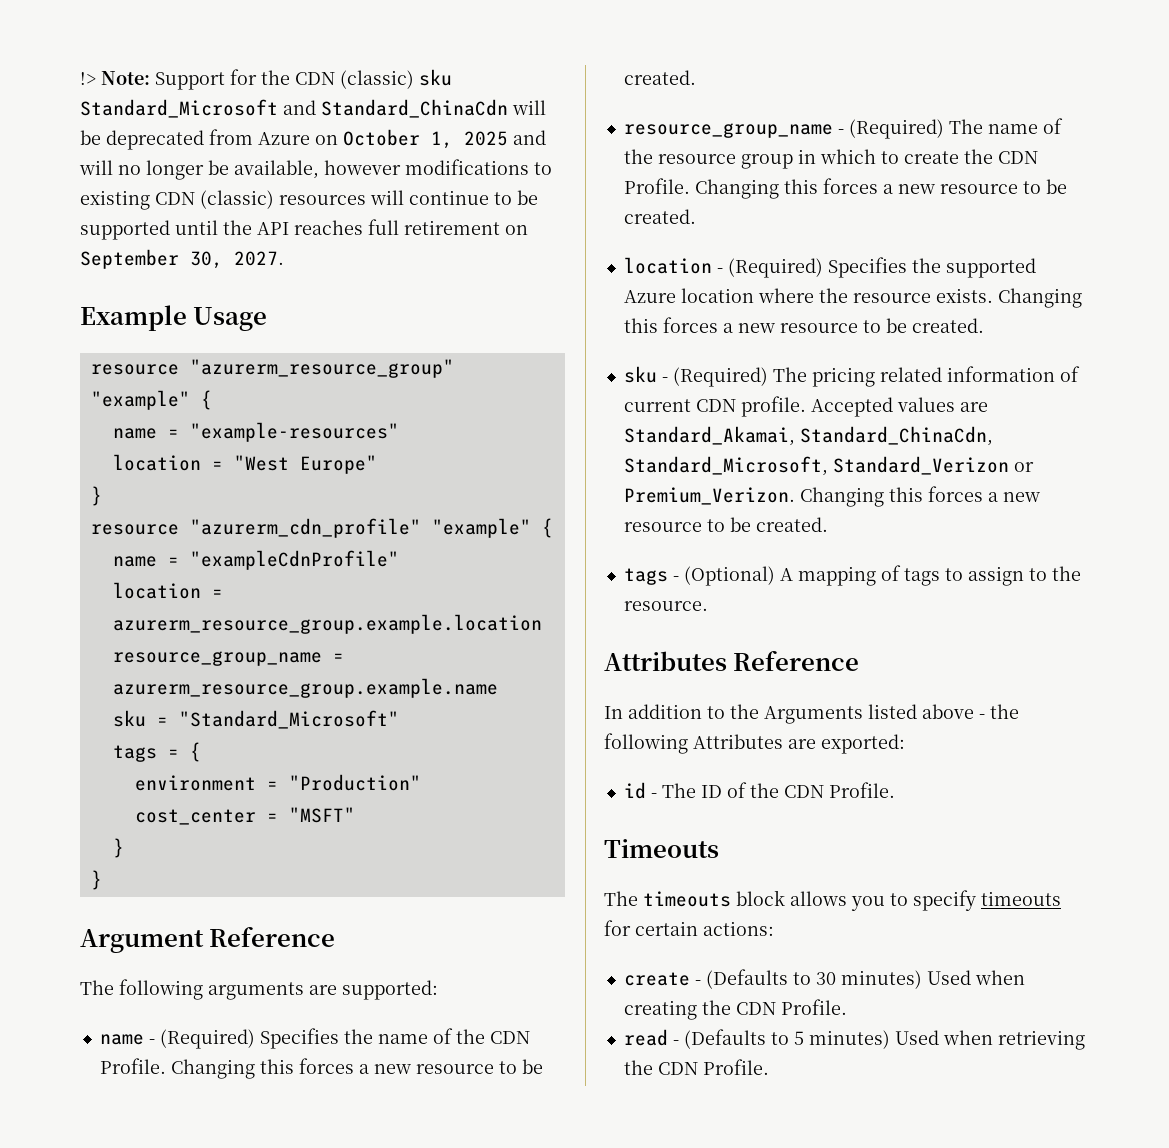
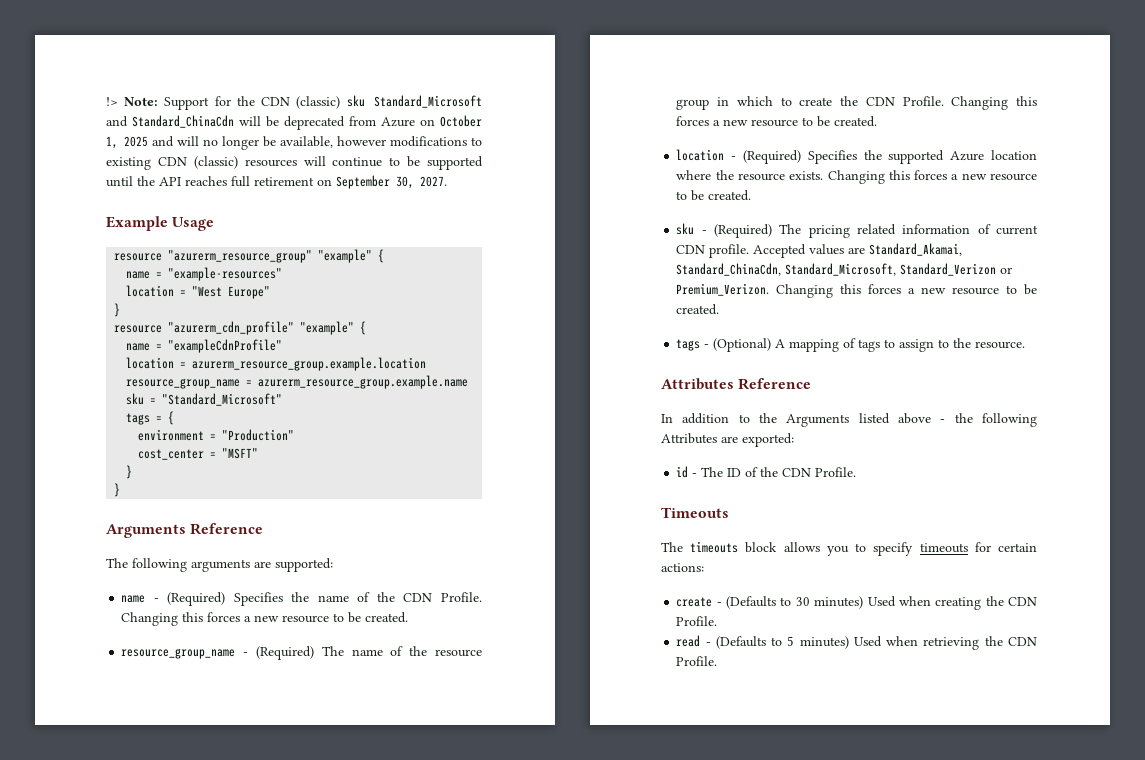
- Argument Reference
+ Arguments Reference

